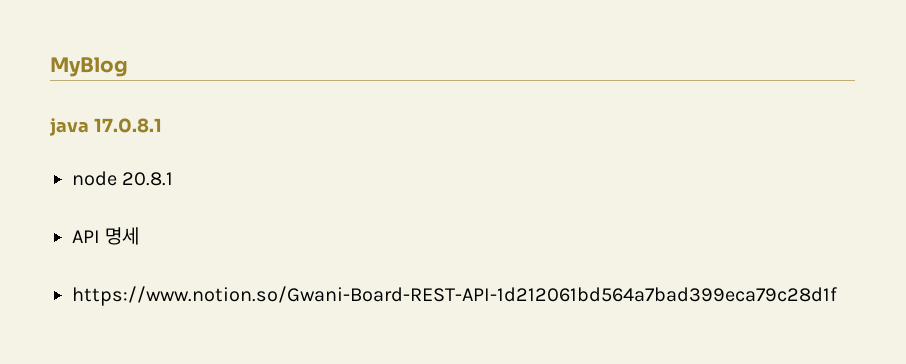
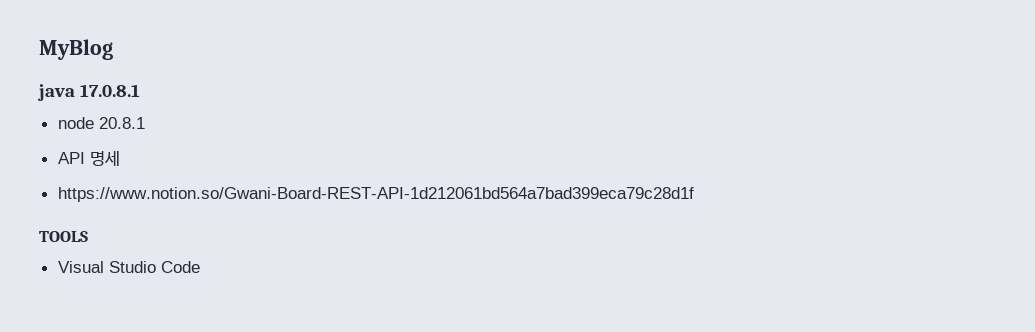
+ TOOLS
+ Visual Studio Code

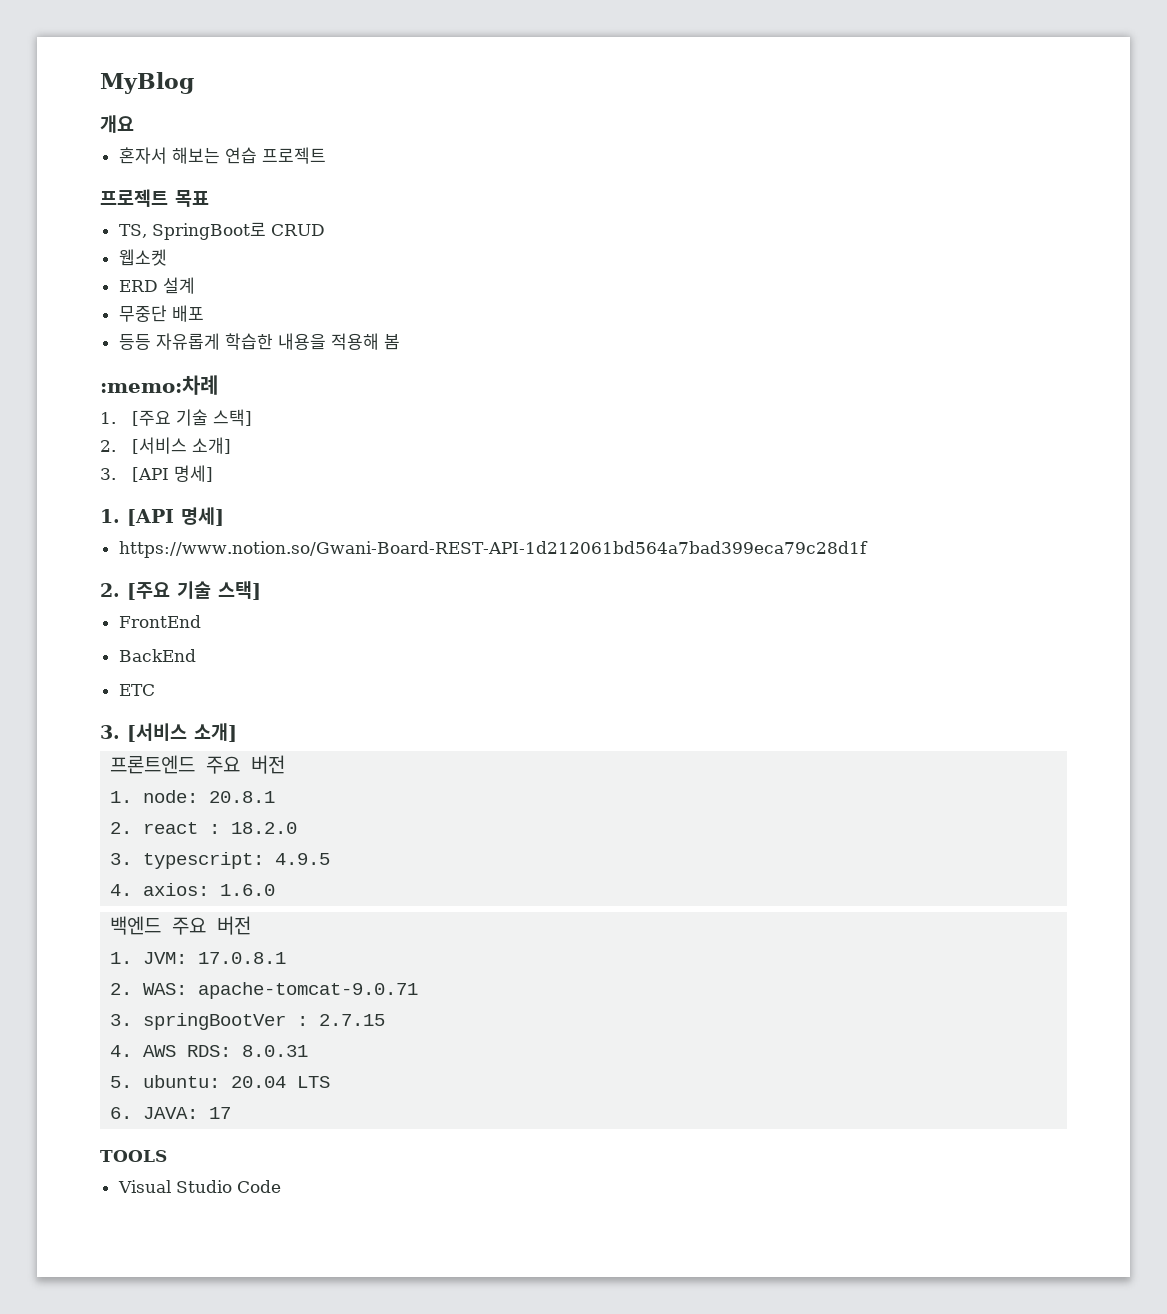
- java 17.0.8.1
- node 20.8.1
- API 명세
+ 개요
+ 혼자서 해보는 연습 프로젝트
+ 프로젝트 목표
+ TS, SpringBoot로 CRUD
+ 웹소켓
+ ERD 설계
+ 무중단 배포
+ 등등 자유롭게 학습한 내용을 적용해 봄
+ :memo:차례
+ 1. [주요 기술 스택]
+ 2. [서비스 소개]
+ 3. [API 명세]
+ 1. [API 명세]
  https://www.notion.so/Gwani-Board-REST-API-1d212061bd564a7bad399eca79c28d1f
+ 2. [주요 기술 스택]
+ FrontEnd
+ BackEnd
+ ETC
+ 3. [서비스 소개]
+ 프론트엔드 주요 버전
+ 1. node: 20.8.1
+ 2. react : 18.2.0
+ 3. typescript: 4.9.5
+ 4. axios: 1.6.0
+ 백엔드 주요 버전
+ 1. JVM: 17.0.8.1
+ 2. WAS: apache-tomcat-9.0.71
+ 3. springBootVer : 2.7.15
+ 4. AWS RDS: 8.0.31
+ 5. ubuntu: 20.04 LTS
+ 6. JAVA: 17

